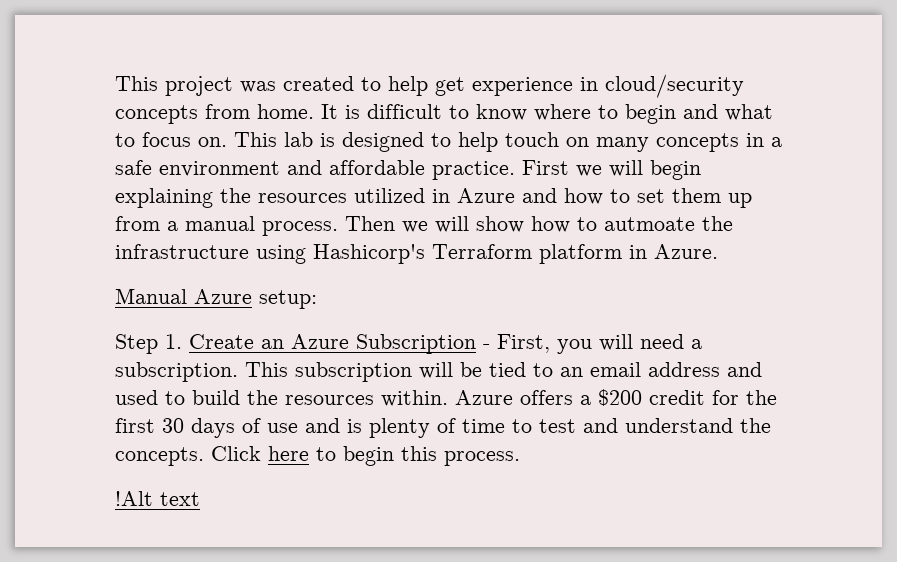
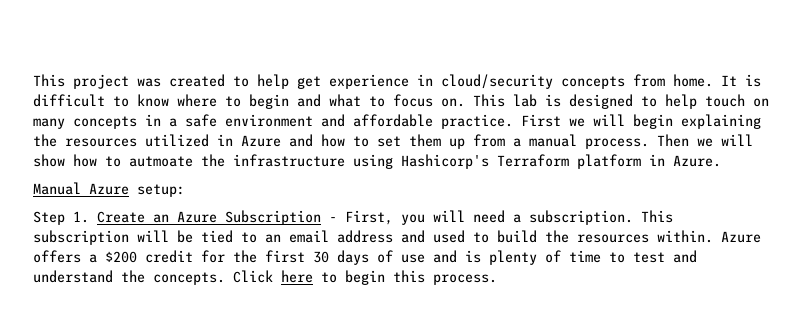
- !Alt text

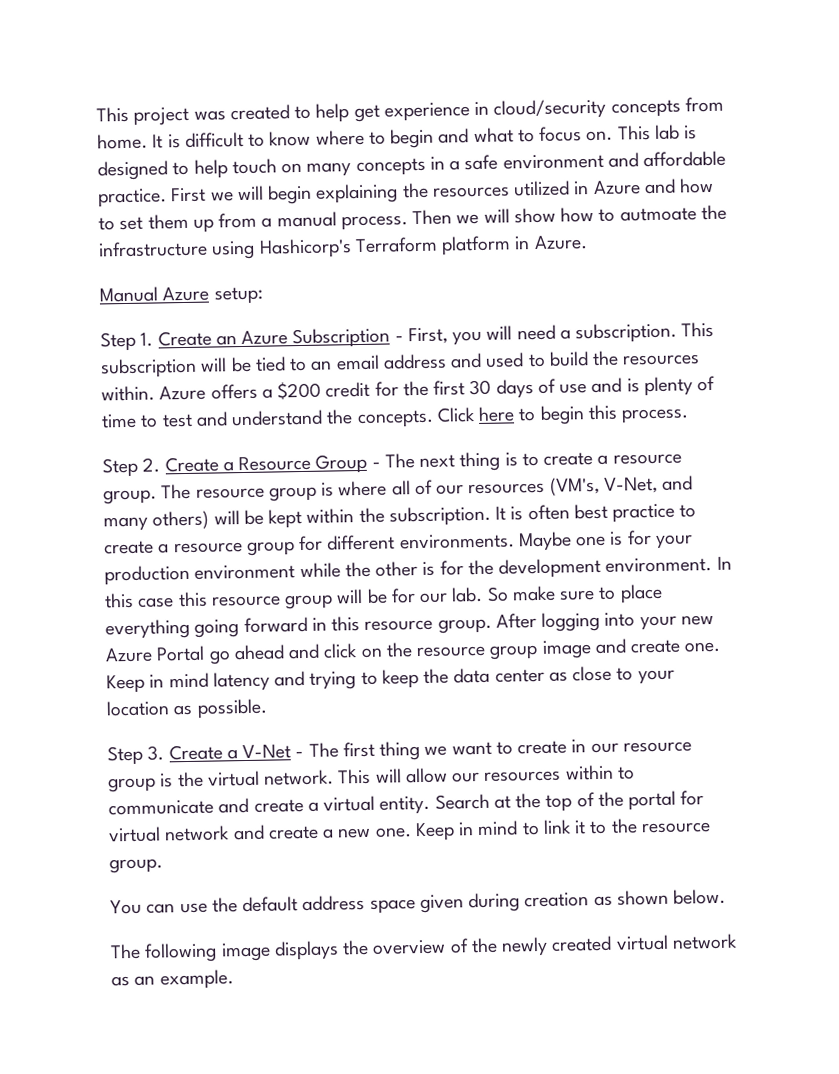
+ Step 2. Create a Resource Group - The next thing is to create a resource group. The resource group is where all of our resources (VM's, V-Net, and many others) will be kept within the subscription. It is often best practice to create a resource group for different environments. Maybe one is for your production environment while the other is for the development environment. In this case this resource group will be for our lab. So make sure to place everything going forward in this resource group. After logging into your new Azure Portal go ahead and click on the resource group image and create one. Keep in mind latency and trying to keep the data center as close to your location as possible.
+ Step 3. Create a V-Net - The first thing we want to create in our resource group is the virtual network. This will allow our resources within to communicate and create a virtual entity. Search at the top of the portal for virtual network and create a new one. Keep in mind to link it to the resource group.
+ You can use the default address space given during creation as shown below.
+ The following image displays the overview of the newly created virtual network as an example.

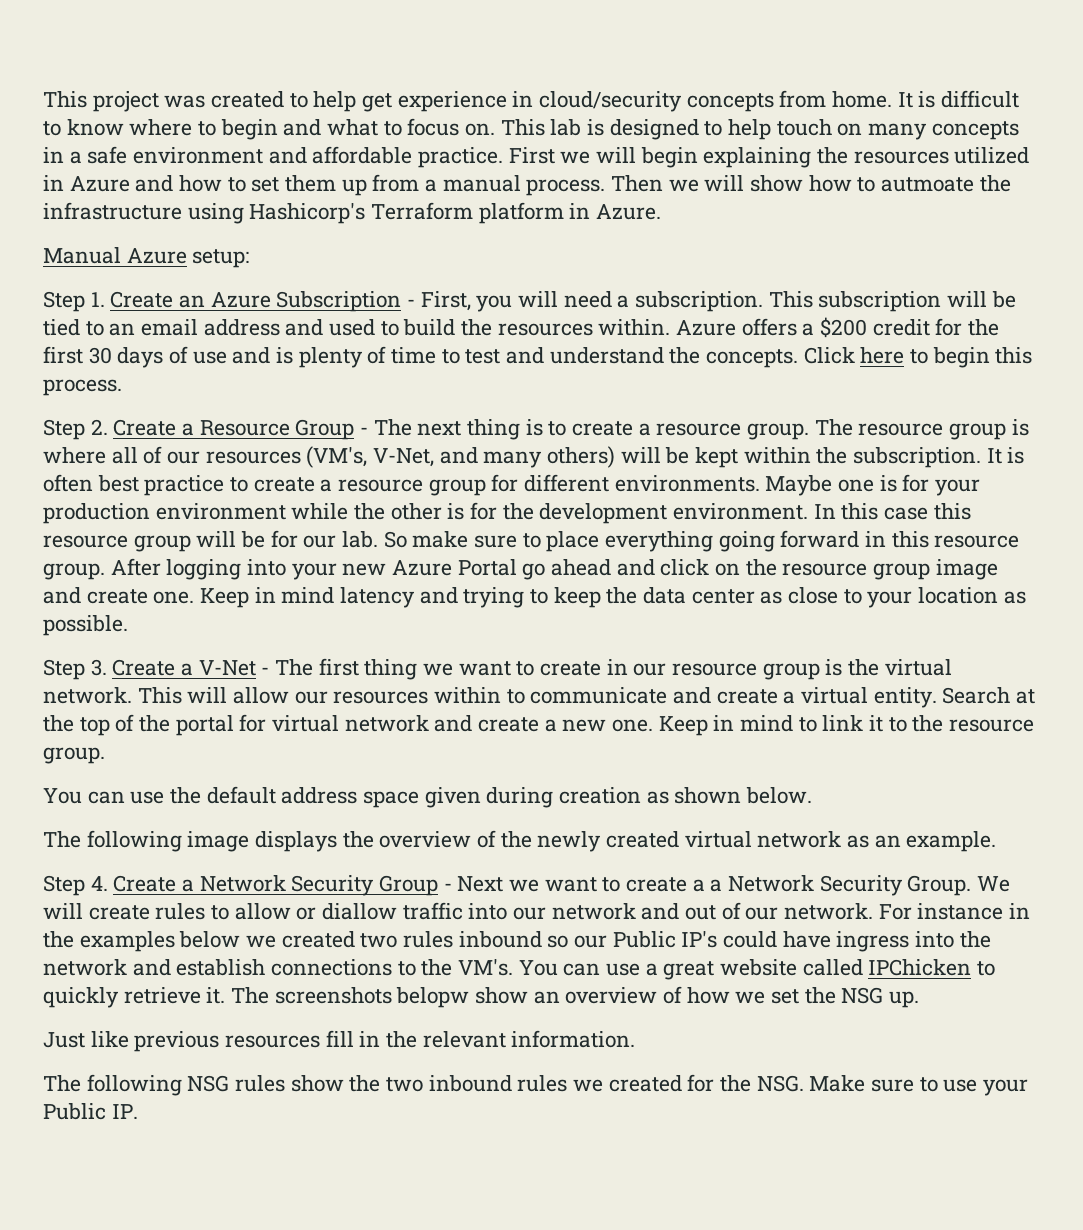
+ Step 4. Create a Network Security Group - Next we want to create a a Network Security Group. We will create rules to allow or diallow traffic into our network and out of our network. For instance in the examples below we created two rules inbound so our Public IP's could have ingress into the network and establish connections to the VM's. You can use a great website called IPChicken to quickly retrieve it. The screenshots belopw show an overview of how we set the NSG up.
+ Just like previous resources fill in the relevant information.
+ The following NSG rules show the two inbound rules we created for the NSG. Make sure to use your Public IP.

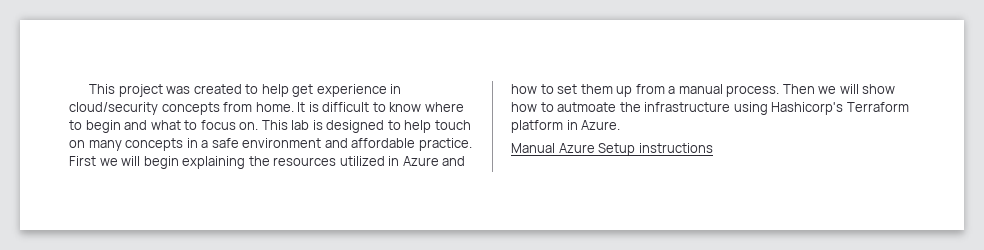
- Manual Azure setup:
- Step 1. Create an Azure Subscription - First, you will need a subscription. This subscription will be tied to an email address and used to build the resources within. Azure offers a $200 credit for the first 30 days of use and is plenty of time to test and understand the concepts. Click here to begin this process.
- Step 2. Create a Resource Group - The next thing is to create a resource group. The resource group is where all of our resources (VM's, V-Net, and many others) will be kept within the subscription. It is often best practice to create a resource group for different environments. Maybe one is for your production environment while the other is for the development environment. In this case this resource group will be for our lab. So make sure to place everything going forward in this resource group. After logging into your new Azure Portal go ahead and click on the resource group image and create one. Keep in mind latency and trying to keep the data center as close to your location as possible.
- Step 3. Create a V-Net - The first thing we want to create in our resource group is the virtual network. This will allow our resources within to communicate and create a virtual entity. Search at the top of the portal for virtual network and create a new one. Keep in mind to link it to the resource group.
- You can use the default address space given during creation as shown below.
- The following image displays the overview of the newly created virtual network as an example.
- Step 4. Create a Network Security Group - Next we want to create a a Network Security Group. We will create rules to allow or diallow traffic into our network and out of our network. For instance in the examples below we created two rules inbound so our Public IP's could have ingress into the network and establish connections to the VM's. You can use a great website called IPChicken to quickly retrieve it. The screenshots belopw show an overview of how we set the NSG up.
- Just like previous resources fill in the relevant information.
- The following NSG rules show the two inbound rules we created for the NSG. Make sure to use your Public IP.
+ Manual Azure Setup instructions

